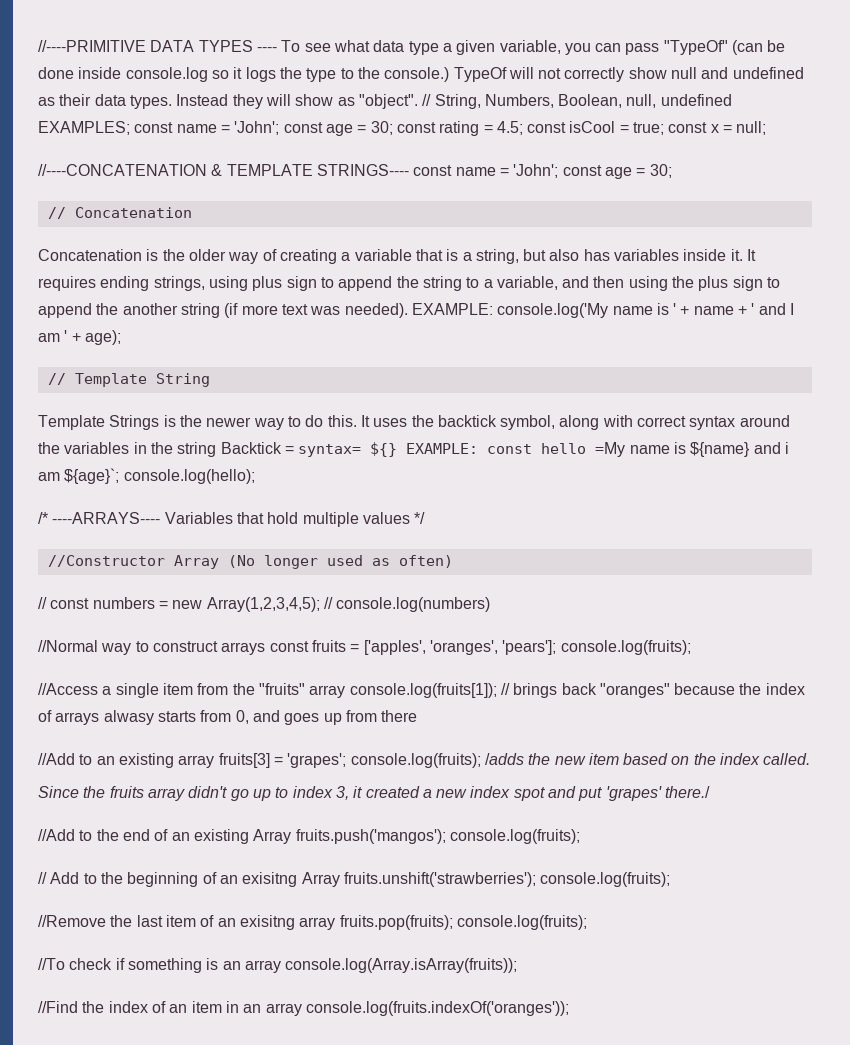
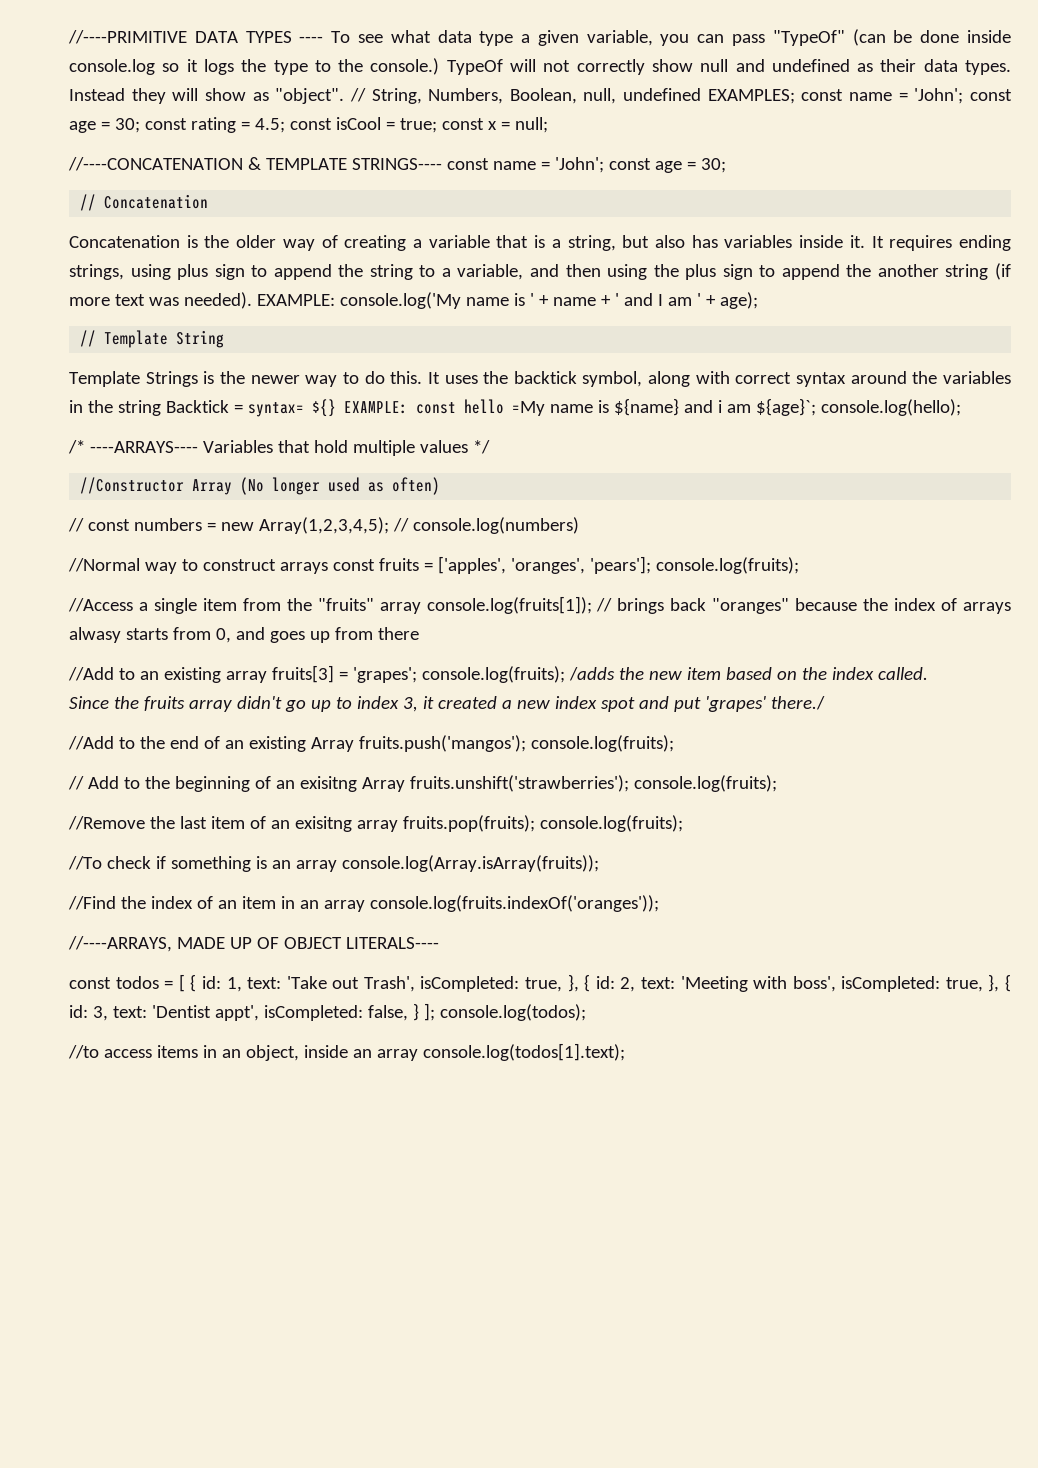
+ //----ARRAYS, MADE UP OF OBJECT LITERALS----
+ const todos = [ { id: 1, text: 'Take out Trash', isCompleted: true, }, { id: 2, text: 'Meeting with boss', isCompleted: true, }, { id: 3, text: 'Dentist appt', isCompleted: false, } ]; console.log(todos);
+ //to access items in an object, inside an array console.log(todos[1].text);

